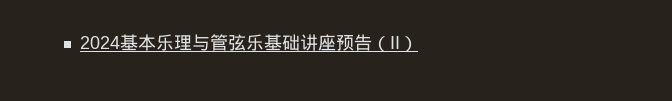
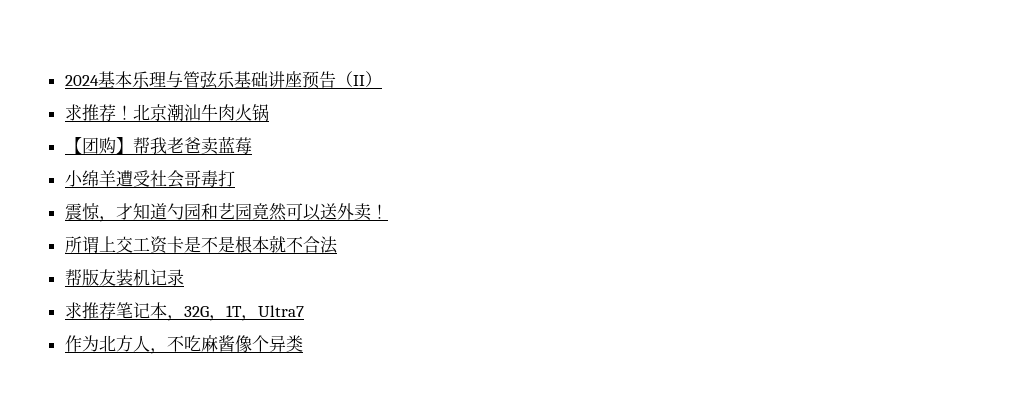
+ 求推荐！北京潮汕牛肉火锅
+ 【团购】帮我老爸卖蓝莓
+ 小绵羊遭受社会哥毒打
+ 震惊，才知道勺园和艺园竟然可以送外卖！
+ 所谓上交工资卡是不是根本就不合法
+ 帮版友装机记录
+ 求推荐笔记本，32G，1T，Ultra7
+ 作为北方人，不吃麻酱像个异类

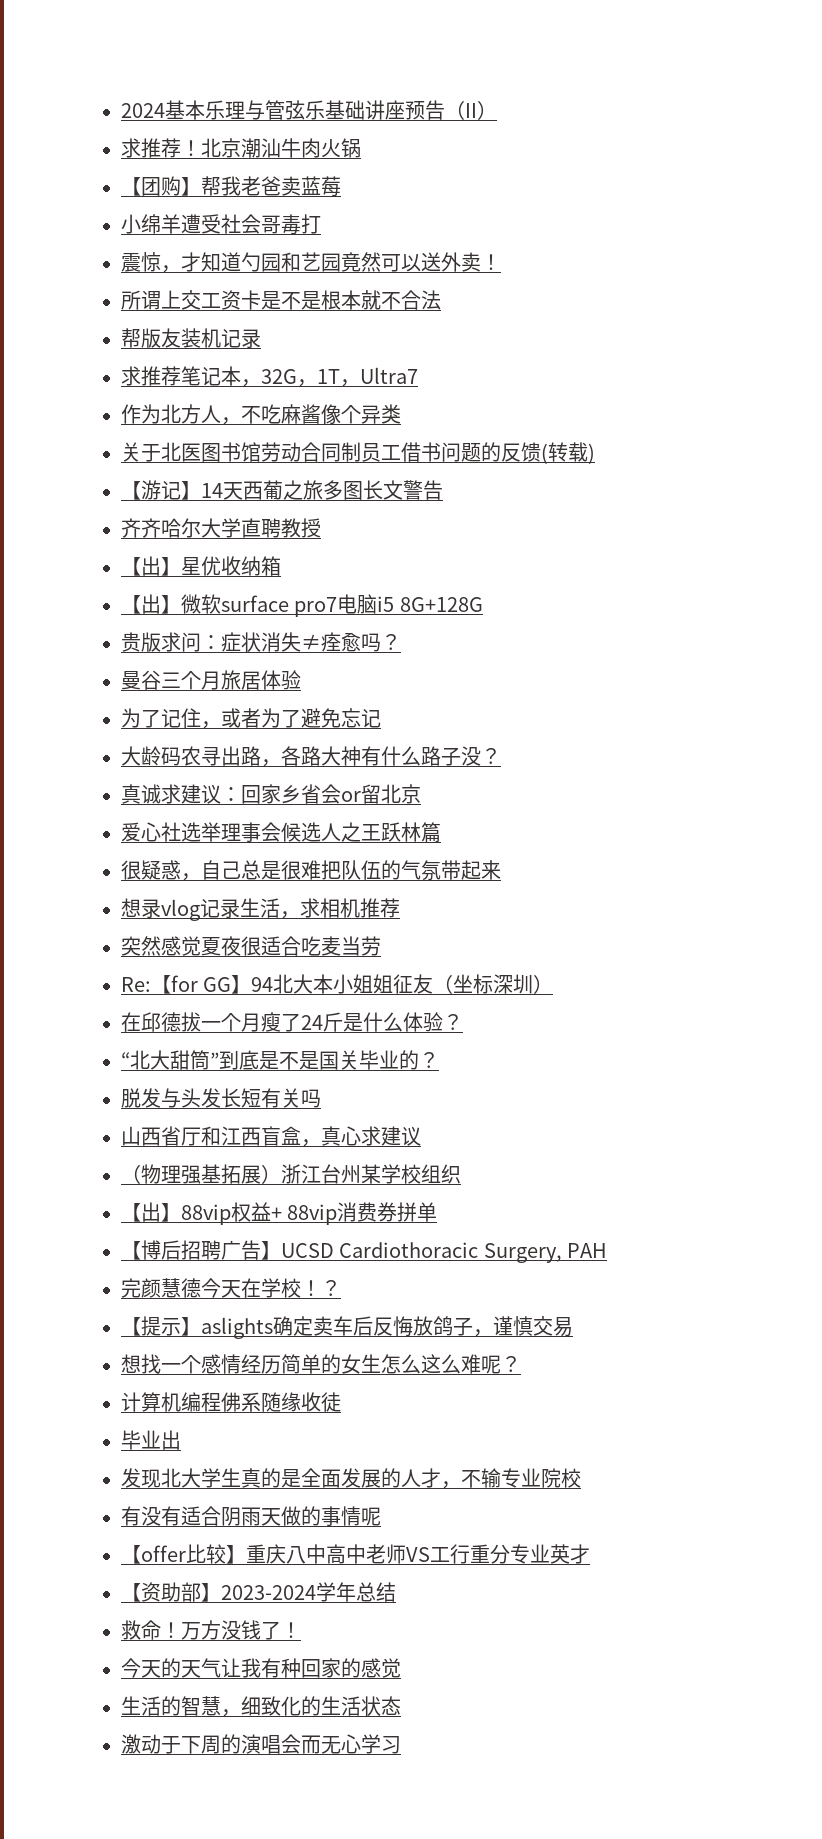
+ 关于北医图书馆劳动合同制员工借书问题的反馈(转载)
+ 【游记】14天西葡之旅多图长文警告
+ 齐齐哈尔大学直聘教授
+ 【出】星优收纳箱
+ 【出】微软surface pro7电脑i5 8G+128G
+ 贵版求问：症状消失≠痊愈吗？
+ 曼谷三个月旅居体验
+ 为了记住，或者为了避免忘记
+ 大龄码农寻出路，各路大神有什么路子没？
+ 真诚求建议：回家乡省会or留北京
+ 爱心社选举理事会候选人之王跃林篇
+ 很疑惑，自己总是很难把队伍的气氛带起来
+ 想录vlog记录生活，求相机推荐
+ 突然感觉夏夜很适合吃麦当劳
+ Re:【for GG】94北大本小姐姐征友（坐标深圳）
+ 在邱德拔一个月瘦了24斤是什么体验？
+ “北大甜筒”到底是不是国关毕业的？
+ 脱发与头发长短有关吗
+ 山西省厅和江西盲盒，真心求建议
+ （物理强基拓展）浙江台州某学校组织
+ 【出】88vip权益+ 88vip消费券拼单
+ 【博后招聘广告】UCSD Cardiothoracic Surgery, PAH
+ 完颜慧德今天在学校！？
+ 【提示】aslights确定卖车后反悔放鸽子，谨慎交易
+ 想找一个感情经历简单的女生怎么这么难呢？
+ 计算机编程佛系随缘收徒
+ 毕业出
+ 发现北大学生真的是全面发展的人才，不输专业院校
+ 有没有适合阴雨天做的事情呢
+ 【offer比较】重庆八中高中老师VS工行重分专业英才
+ 【资助部】2023-2024学年总结
+ 救命！万方没钱了！
+ 今天的天气让我有种回家的感觉
+ 生活的智慧，细致化的生活状态
+ 激动于下周的演唱会而无心学习

